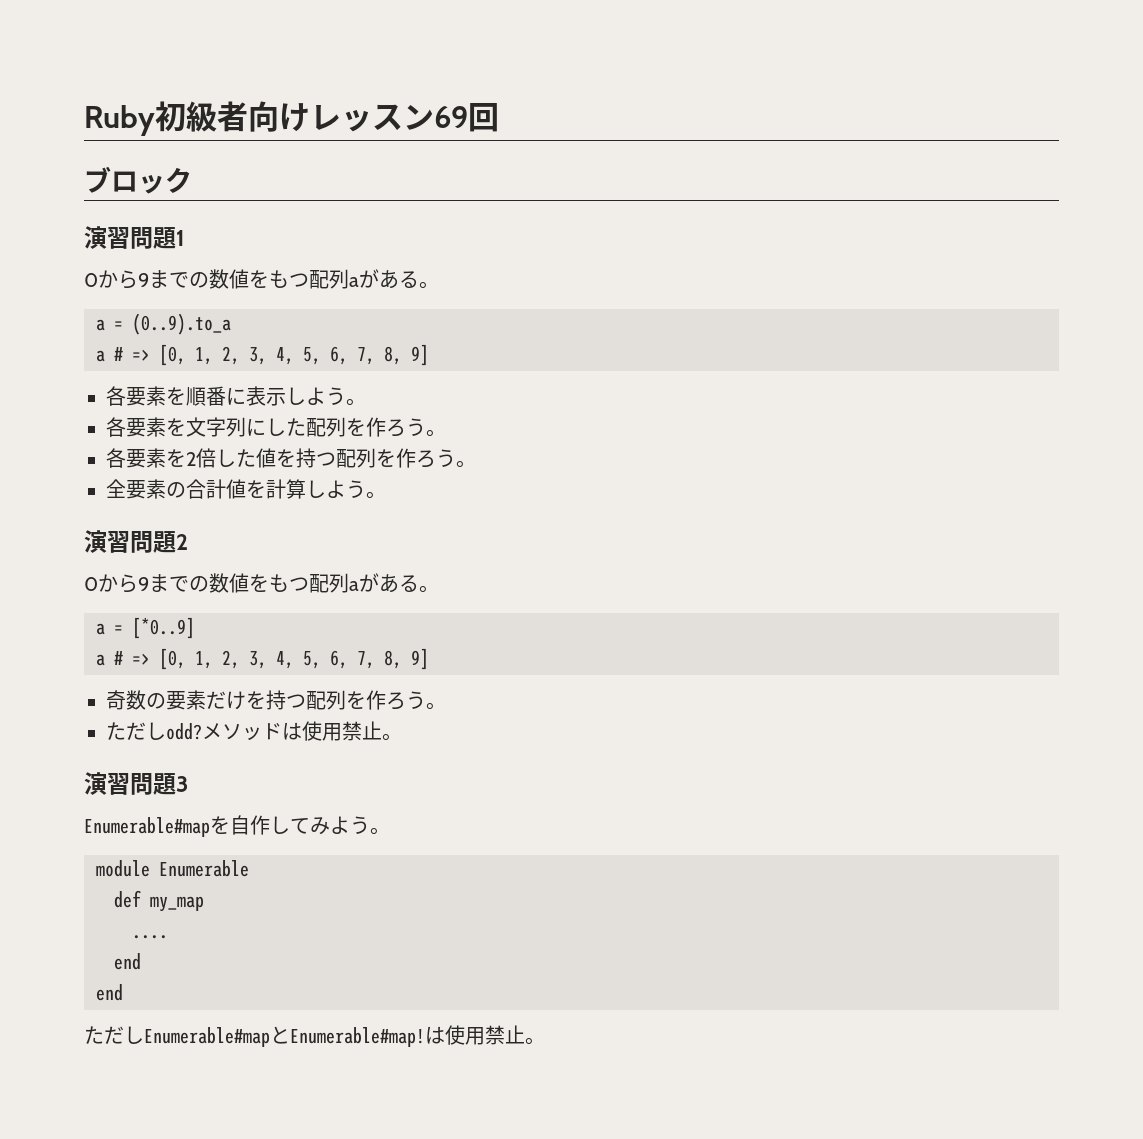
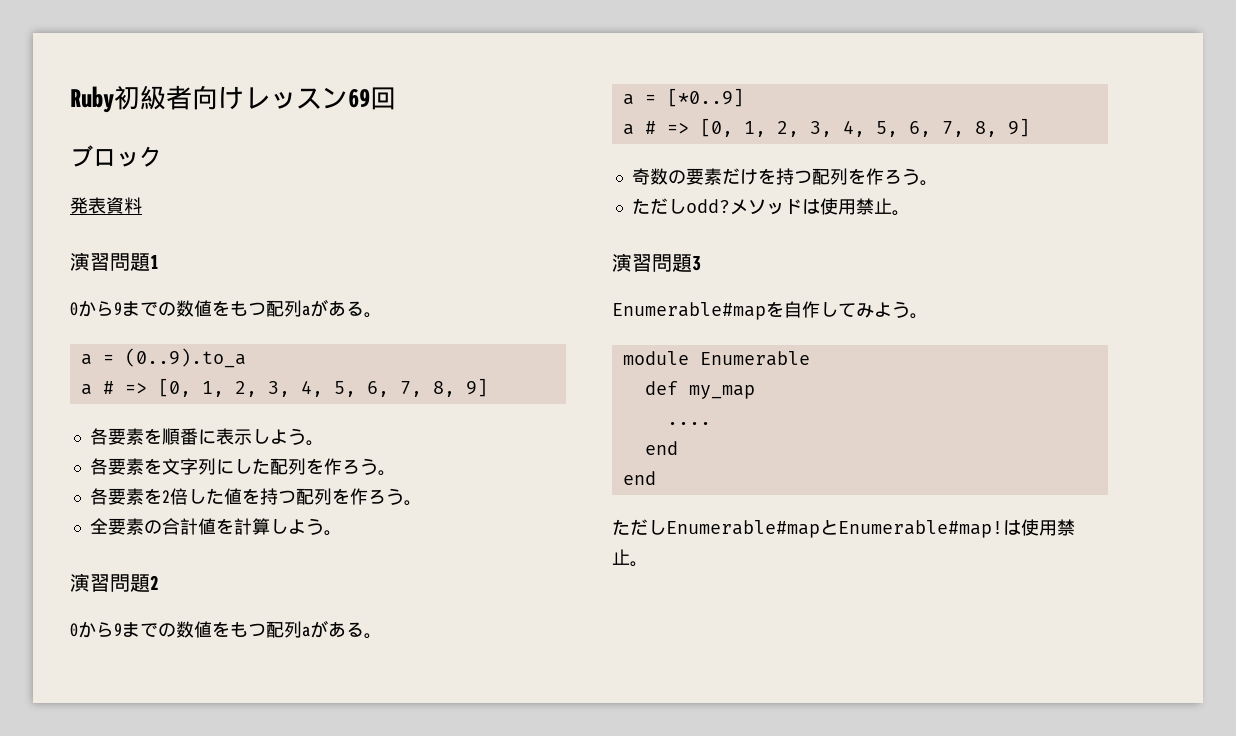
+ 発表資料

